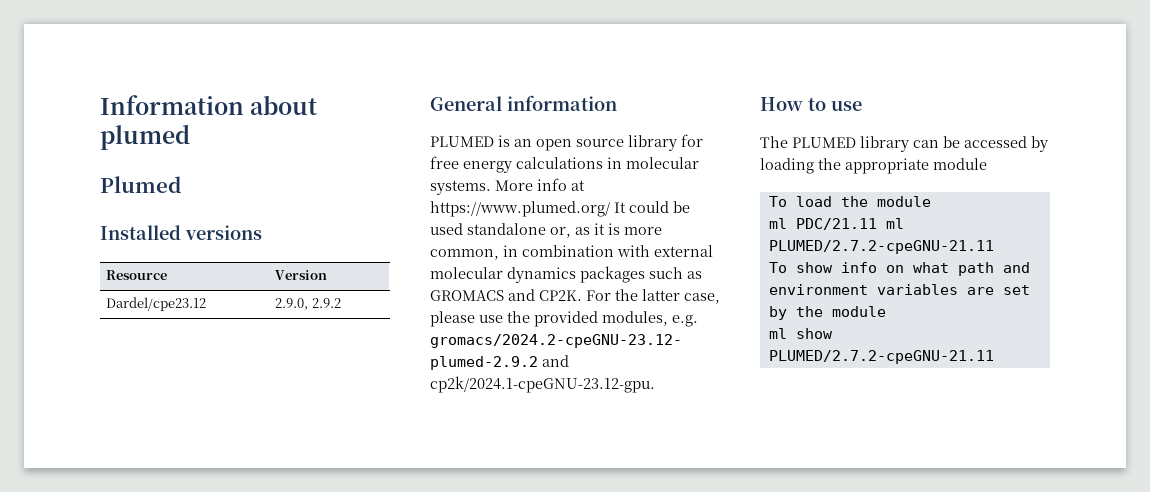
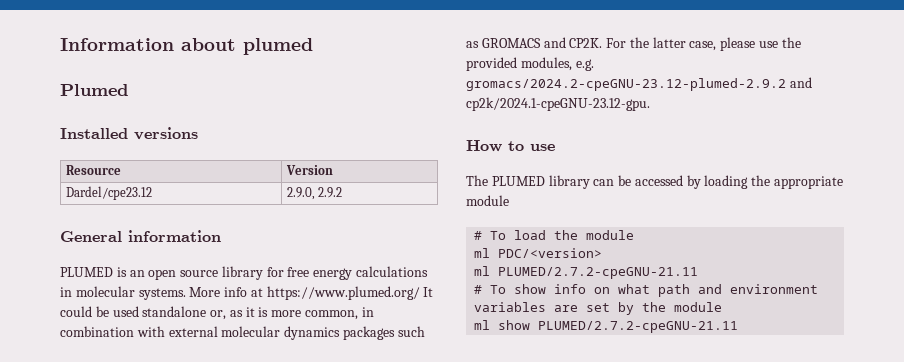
- To load the module
+ # To load the module
- ml PDC/21.11 ml PLUMED/2.7.2-cpeGNU-21.11
+ ml PDC/<version>
+ ml PLUMED/2.7.2-cpeGNU-21.11
- To show info on what path and environment variables are set by the module
+ # To show info on what path and environment variables are set by the module

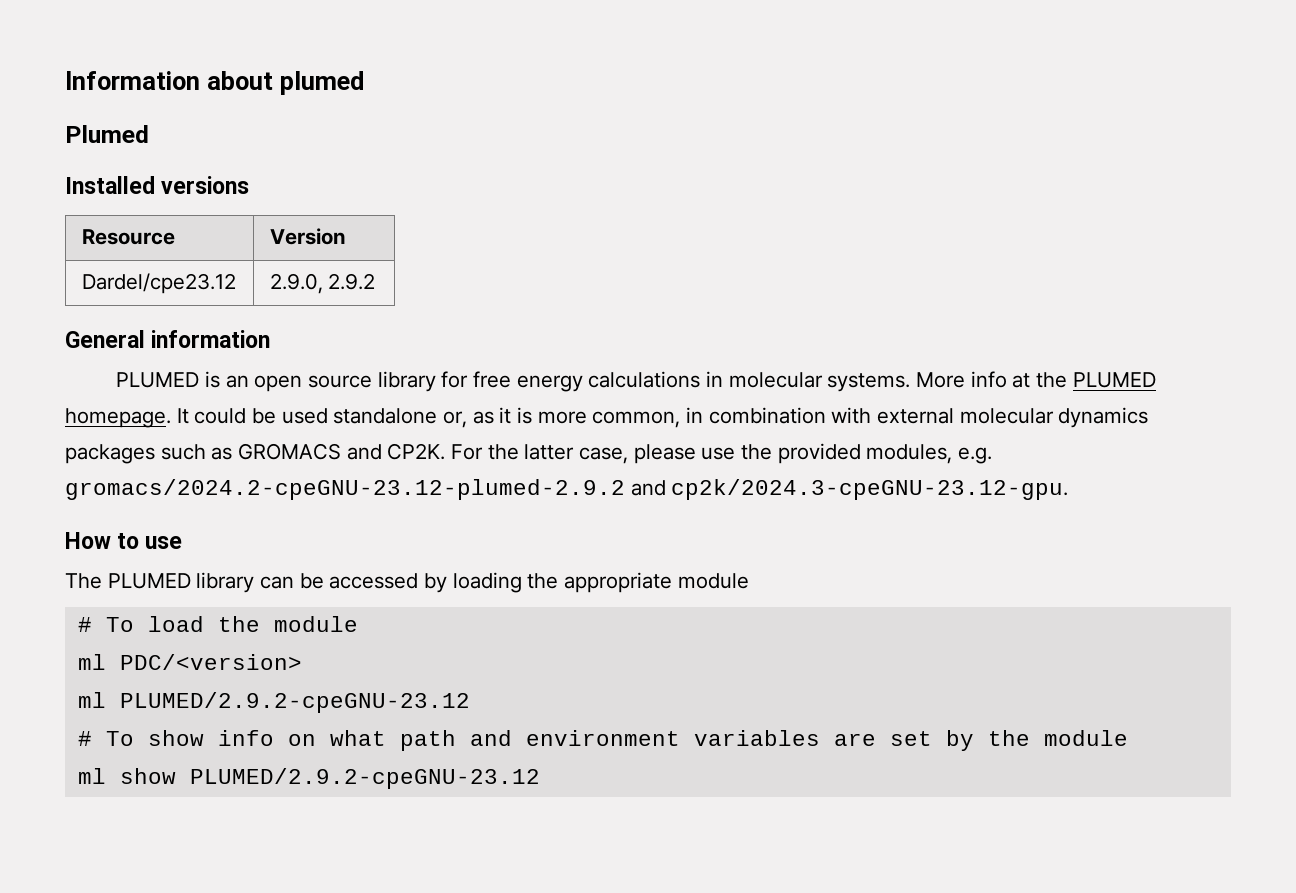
- More info at https://www.plumed.org/ It could be used standalone or, as it is more common, in combination with external molecular dynamics packages such as GROMACS and CP2K.
+ More info at the PLUMED homepage. It could be used standalone or, as it is more common, in combination with external molecular dynamics packages such as GROMACS and CP2K.
- For the latter case, please use the provided modules, e.g. gromacs/2024.2-cpeGNU-23.12-plumed-2.9.2 and cp2k/2024.1-cpeGNU-23.12-gpu.
+ For the latter case, please use the provided modules, e.g. gromacs/2024.2-cpeGNU-23.12-plumed-2.9.2 and cp2k/2024.3-cpeGNU-23.12-gpu.
- ml PLUMED/2.7.2-cpeGNU-21.11
+ ml PLUMED/2.9.2-cpeGNU-23.12
- ml show PLUMED/2.7.2-cpeGNU-21.11
+ ml show PLUMED/2.9.2-cpeGNU-23.12

